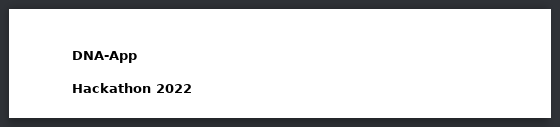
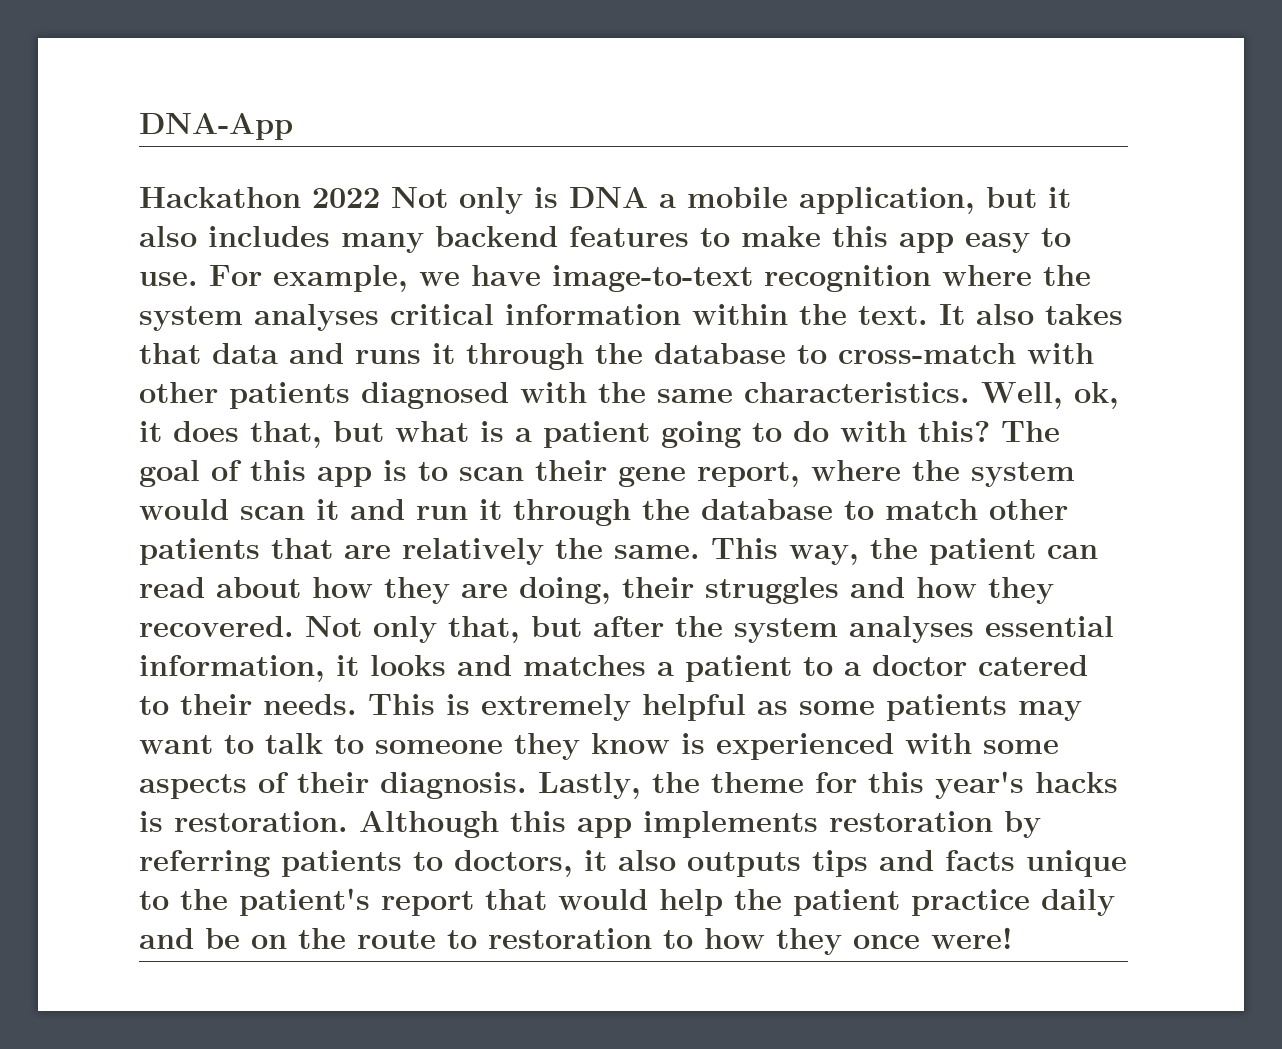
- Hackathon 2022
+ Hackathon 2022 Not only is DNA a mobile application, but it also includes many backend features to make this app easy to use. For example, we have image-to-text recognition where the system analyses critical information within the text. It also takes that data and runs it through the database to cross-match with other patients diagnosed with the same characteristics. Well, ok, it does that, but what is a patient going to do with this? The goal of this app is to scan their gene report, where the system would scan it and run it through the database to match other patients that are relatively the same. This way, the patient can read about how they are doing, their struggles and how they recovered. Not only that, but after the system analyses essential information, it looks and matches a patient to a doctor catered to their needs. This is extremely helpful as some patients may want to talk to someone they know is experienced with some aspects of their diagnosis. Lastly, the theme for this year's hacks is restoration. Although this app implements restoration by referring patients to doctors, it also outputs tips and facts unique to the patient's report that would help the patient practice daily and be on the route to restoration to how they once were!

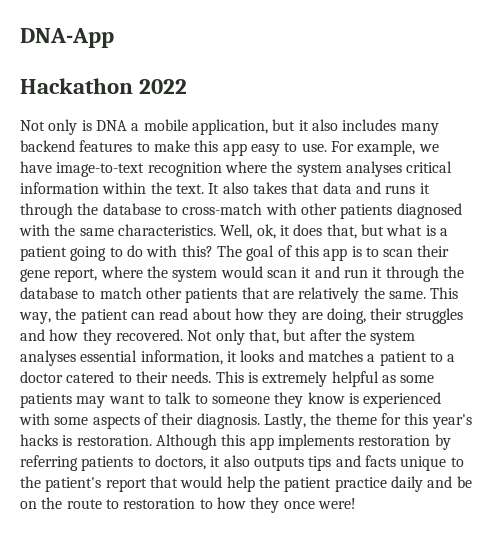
- Hackathon 2022 Not only is DNA a mobile application, but it also includes many backend features to make this app easy to use.
+ Hackathon 2022
+ Not only is DNA a mobile application, but it also includes many backend features to make this app easy to use.

